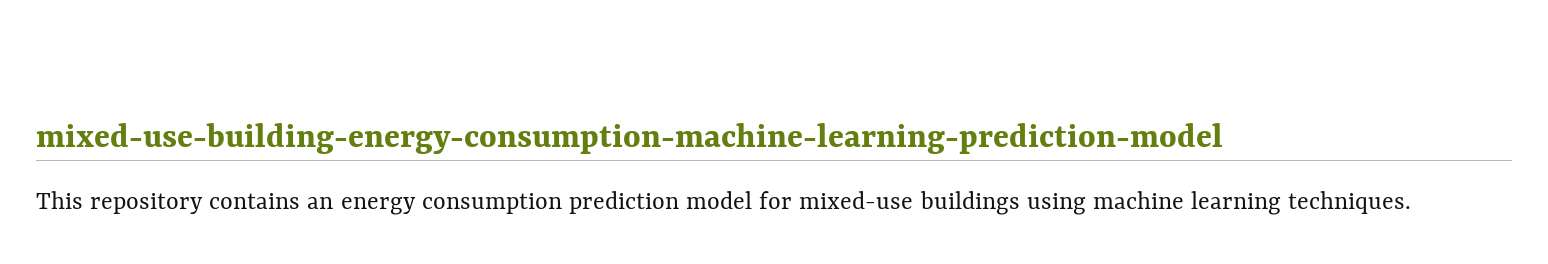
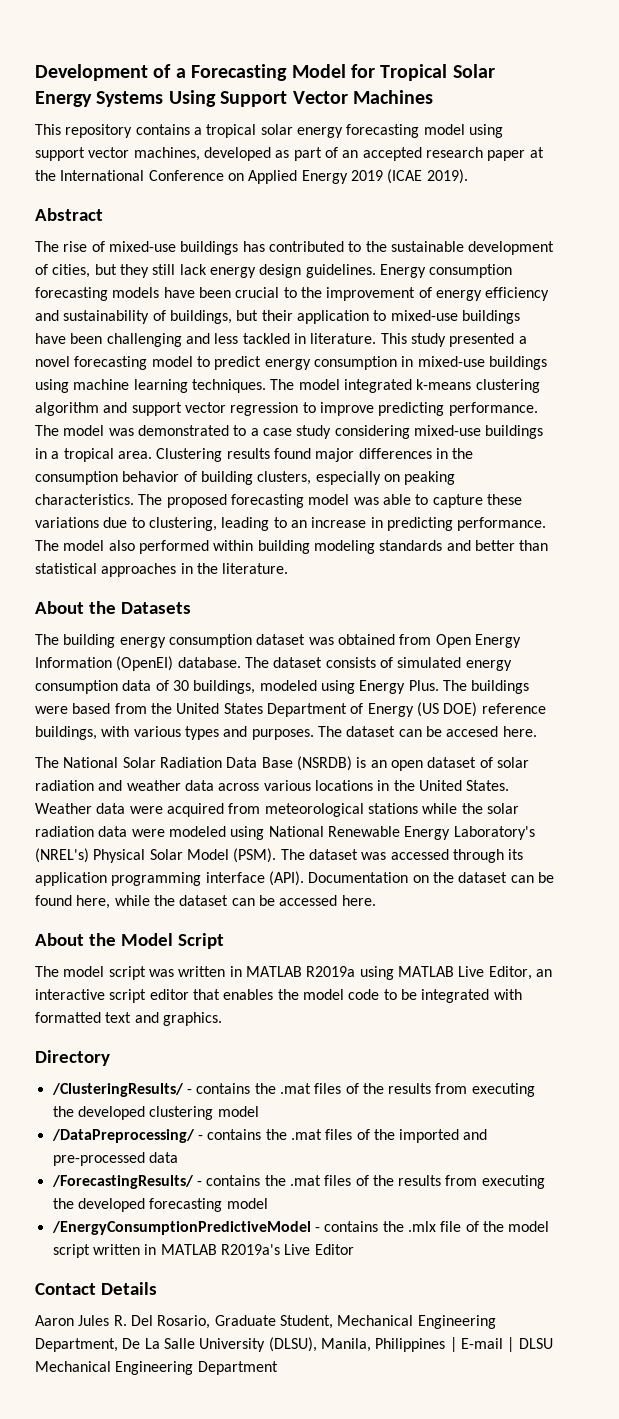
- mixed-use-building-energy-consumption-machine-learning-prediction-model
- This repository contains an energy consumption prediction model for mixed-use buildings using machine learning techniques.
+ Development of a Forecasting Model for Tropical Solar Energy Systems Using Support Vector Machines
+ This repository contains a tropical solar energy forecasting model using support vector machines, developed as part of an accepted research paper at the International Conference on Applied Energy 2019 (ICAE 2019).
+ Abstract
+ The rise of mixed-use buildings has contributed to the sustainable development of cities, but they still lack energy design guidelines. Energy consumption forecasting models have been crucial to the improvement of energy efficiency and sustainability of buildings, but their application to mixed-use buildings have been challenging and less tackled in literature. This study presented a novel forecasting model to predict energy consumption in mixed-use buildings using machine learning techniques.
+ The model integrated k-means clustering algorithm and support vector regression to improve predicting performance. The model was demonstrated to a case study considering mixed-use buildings in a tropical area. Clustering results found major differences in the consumption behavior of building clusters, especially on peaking characteristics. The proposed forecasting model was able to capture these variations due to clustering, leading to an increase in predicting performance. The model also performed within building modeling standards and better than statistical approaches in the literature.
+ About the Datasets
+ The building energy consumption dataset was obtained from Open Energy Information (OpenEI) database. The dataset consists of simulated energy consumption data of 30 buildings, modeled using Energy Plus. The buildings were based from the United States Department of Energy (US DOE) reference buildings, with various types and purposes. The dataset can be accesed here.
+ The National Solar Radiation Data Base (NSRDB) is an open dataset of solar radiation and weather data across various locations in the United States. Weather data were acquired from meteorological stations while the solar radiation data were modeled using National Renewable Energy Laboratory's (NREL's) Physical Solar Model (PSM). The dataset was accessed through its application programming interface (API). Documentation on the dataset can be found here, while the dataset can be accessed here.
+ About the Model Script
+ The model script was written in MATLAB R2019a using MATLAB Live Editor, an interactive script editor that enables the model code to be integrated with formatted text and graphics.
+ Directory
+ /ClusteringResults/ - contains the .mat files of the results from executing the developed clustering model
+ /DataPreprocessing/ - contains the .mat files of the imported and pre-processed data
+ /ForecastingResults/ - contains the .mat files of the results from executing the developed forecasting model
+ /EnergyConsumptionPredictiveModel - contains the .mlx file of the model script written in MATLAB R2019a's Live Editor
+ Contact Details
+ Aaron Jules R. Del Rosario, Graduate Student, Mechanical Engineering Department, De La Salle University (DLSU), Manila, Philippines | E-mail | DLSU Mechanical Engineering Department

